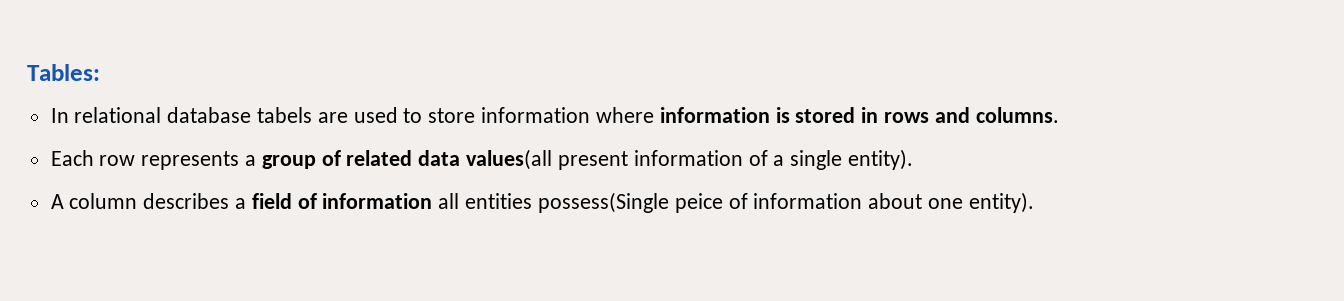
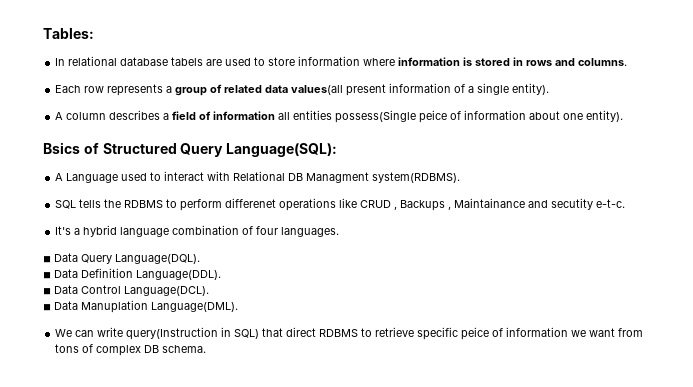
+ Bsics of Structured Query Language(SQL):
+ A Language used to interact with Relational DB Managment system(RDBMS).
+ SQL tells the RDBMS to perform differenet operations like CRUD , Backups , Maintainance and secutity e-t-c.
+ It's a hybrid language combination of four languages.
+ ◾ Data Query Language(DQL).
+ ◾ Data Definition Language(DDL).
+ ◾ Data Control Language(DCL).
+ ◾ Data Manuplation Language(DML).
+ We can write query(Instruction in SQL) that direct RDBMS to retrieve specific peice of information we want from tons of complex DB schema.

